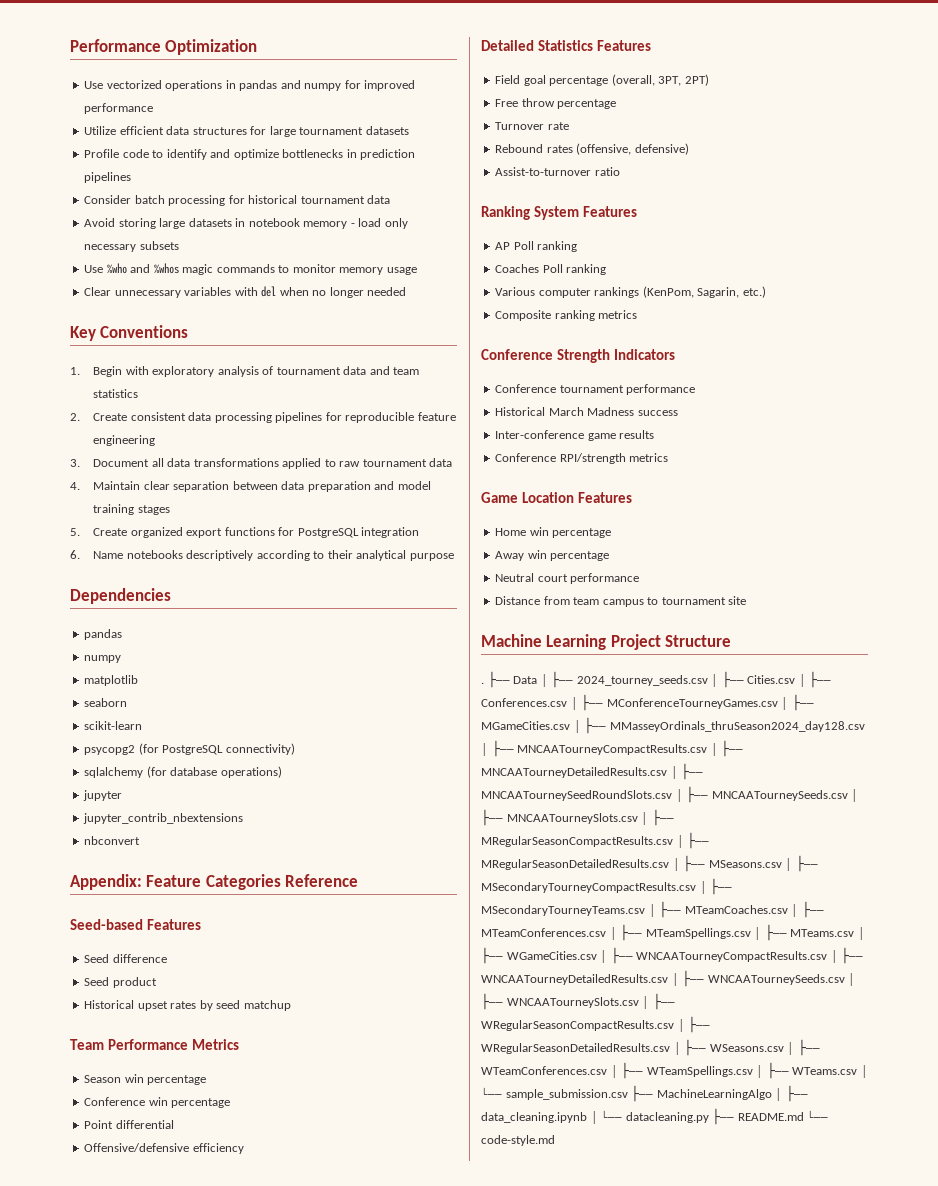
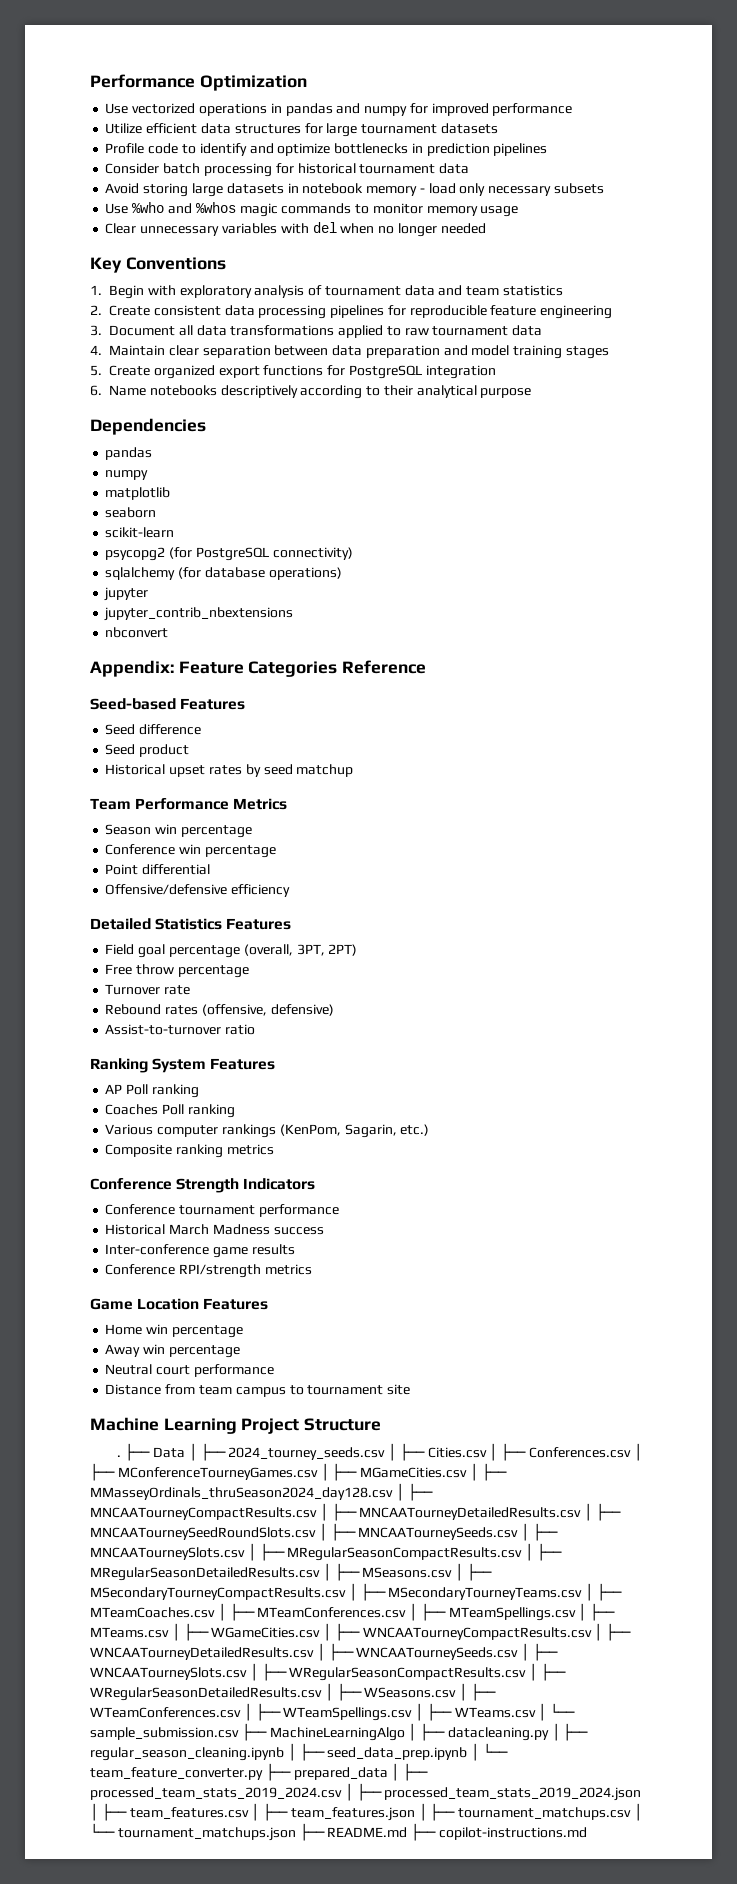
- ├── Data │ ├── 2024_tourney_seeds.csv │ ├── Cities.csv │ ├── Conferences.csv │ ├── MConferenceTourneyGames.csv │ ├── MGameCities.csv │ ├── MMasseyOrdinals_thruSeason2024_day128.csv │ ├── MNCAATourneyCompactResults.csv │ ├── MNCAATourneyDetailedResults.csv │ ├── MNCAATourneySeedRoundSlots.csv │ ├── MNCAATourneySeeds.csv │ ├── MNCAATourneySlots.csv │ ├── MRegularSeasonCompactResults.csv │ ├── MRegularSeasonDetailedResults.csv │ ├── MSeasons.csv │ ├── MSecondaryTourneyCompactResults.csv │ ├── MSecondaryTourneyTeams.csv │ ├── MTeamCoaches.csv │ ├── MTeamConferences.csv │ ├── MTeamSpellings.csv │ ├── MTeams.csv │ ├── WGameCities.csv │ ├── WNCAATourneyCompactResults.csv │ ├── WNCAATourneyDetailedResults.csv │ ├── WNCAATourneySeeds.csv │ ├── WNCAATourneySlots.csv │ ├── WRegularSeasonCompactResults.csv │ ├── WRegularSeasonDetailedResults.csv │ ├── WSeasons.csv │ ├── WTeamConferences.csv │ ├── WTeamSpellings.csv │ ├── WTeams.csv │ └── sample_submission.csv ├── MachineLearningAlgo │ ├── data_cleaning.ipynb │ └── datacleaning.py ├── README.md └── code-style.md
+ ├── Data │ ├── 2024_tourney_seeds.csv │ ├── Cities.csv │ ├── Conferences.csv │ ├── MConferenceTourneyGames.csv │ ├── MGameCities.csv │ ├── MMasseyOrdinals_thruSeason2024_day128.csv │ ├── MNCAATourneyCompactResults.csv │ ├── MNCAATourneyDetailedResults.csv │ ├── MNCAATourneySeedRoundSlots.csv │ ├── MNCAATourneySeeds.csv │ ├── MNCAATourneySlots.csv │ ├── MRegularSeasonCompactResults.csv │ ├── MRegularSeasonDetailedResults.csv │ ├── MSeasons.csv │ ├── MSecondaryTourneyCompactResults.csv │ ├── MSecondaryTourneyTeams.csv │ ├── MTeamCoaches.csv │ ├── MTeamConferences.csv │ ├── MTeamSpellings.csv │ ├── MTeams.csv │ ├── WGameCities.csv │ ├── WNCAATourneyCompactResults.csv │ ├── WNCAATourneyDetailedResults.csv │ ├── WNCAATourneySeeds.csv │ ├── WNCAATourneySlots.csv │ ├── WRegularSeasonCompactResults.csv │ ├── WRegularSeasonDetailedResults.csv │ ├── WSeasons.csv │ ├── WTeamConferences.csv │ ├── WTeamSpellings.csv │ ├── WTeams.csv │ └── sample_submission.csv ├── MachineLearningAlgo │ ├── datacleaning.py │ ├── regular_season_cleaning.ipynb │ ├── seed_data_prep.ipynb │ └── team_feature_converter.py ├── prepared_data │ ├── processed_team_stats_2019_2024.csv │ ├── processed_team_stats_2019_2024.json │ ├── team_features.csv │ ├── team_features.json │ ├── tournament_matchups.csv │ └── tournament_matchups.json ├── README.md ├── copilot-instructions.md

